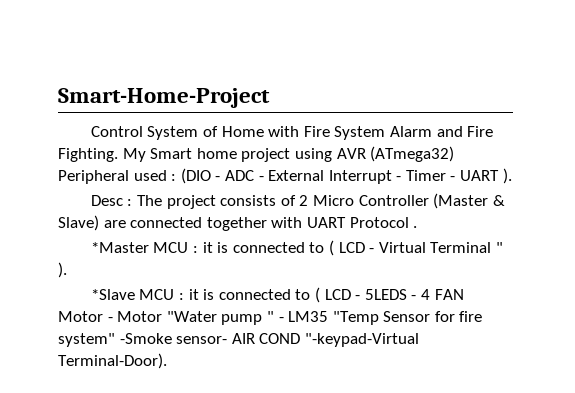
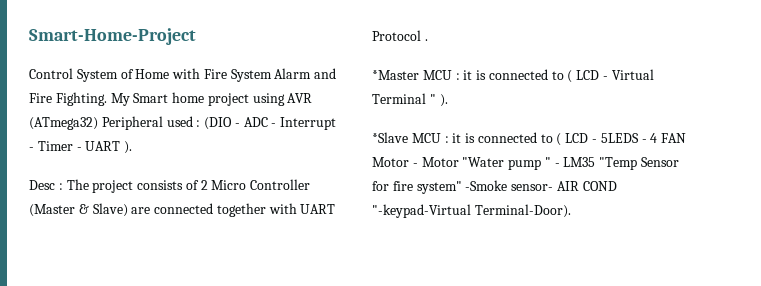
- My Smart home project using AVR (ATmega32) Peripheral used : (DIO - ADC - External Interrupt - Timer - UART ).
+ My Smart home project using AVR (ATmega32) Peripheral used : (DIO - ADC - Interrupt - Timer - UART ).

